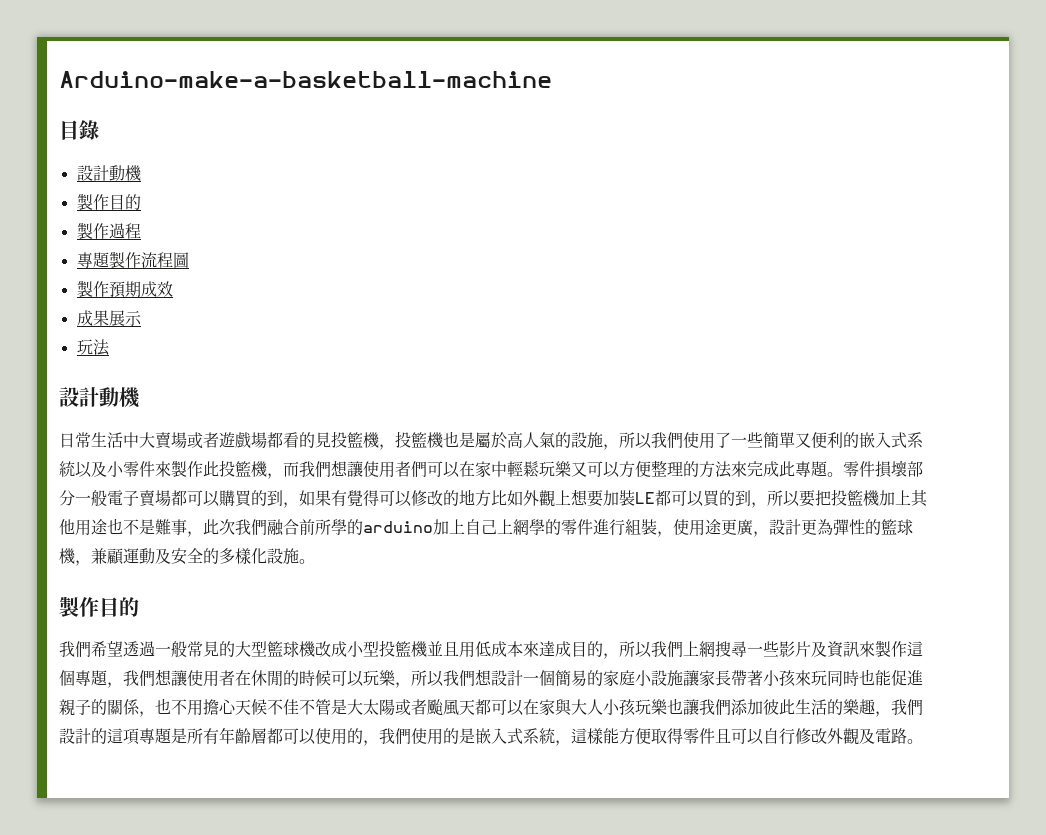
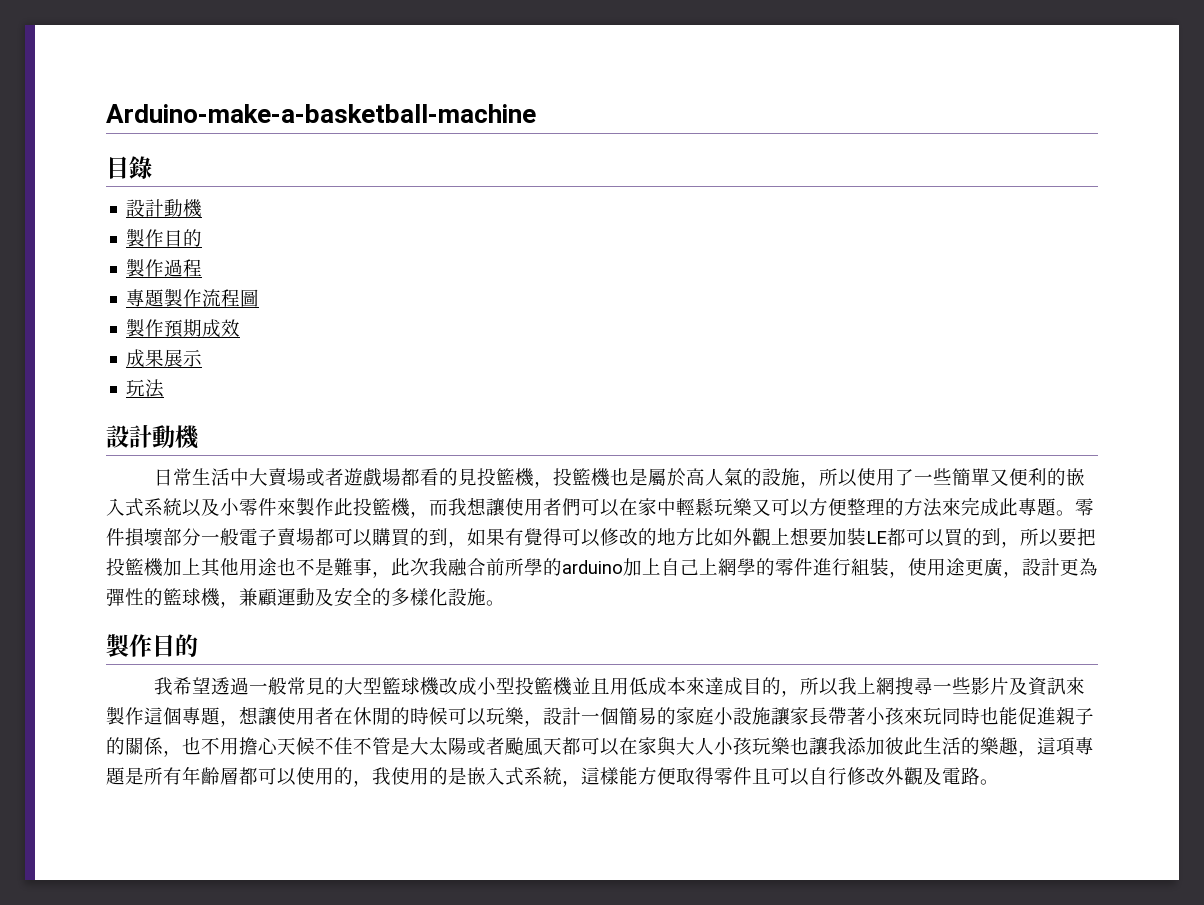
- 日常生活中大賣場或者遊戲場都看的見投籃機，投籃機也是屬於高人氣的設施，所以我們使用了一些簡單又便利的嵌入式系統以及小零件來製作此投籃機，而我們想讓使用者們可以在家中輕鬆玩樂又可以方便整理的方法來完成此專題。
+ 日常生活中大賣場或者遊戲場都看的見投籃機，投籃機也是屬於高人氣的設施，所以使用了一些簡單又便利的嵌入式系統以及小零件來製作此投籃機，而我想讓使用者們可以在家中輕鬆玩樂又可以方便整理的方法來完成此專題。
- 零件損壞部分一般電子賣場都可以購買的到，如果有覺得可以修改的地方比如外觀上想要加裝LE都可以買的到，所以要把投籃機加上其他用途也不是難事，此次我們融合前所學的arduino加上自己上網學的零件進行組裝，使用途更廣，設計更為彈性的籃球機，兼顧運動及安全的多樣化設施。
+ 零件損壞部分一般電子賣場都可以購買的到，如果有覺得可以修改的地方比如外觀上想要加裝LE都可以買的到，所以要把投籃機加上其他用途也不是難事，此次我融合前所學的arduino加上自己上網學的零件進行組裝，使用途更廣，設計更為彈性的籃球機，兼顧運動及安全的多樣化設施。
- 我們希望透過一般常見的大型籃球機改成小型投籃機並且用低成本來達成目的，所以我們上網搜尋一些影片及資訊來製作這個專題，我們想讓使用者在休閒的時候可以玩樂，所以我們想設計一個簡易的家庭小設施讓家長帶著小孩來玩同時也能促進親子的關係，也不用擔心天候不佳不管是大太陽或者颱風天都可以在家與大人小孩玩樂也讓我們添加彼此生活的樂趣，我們設計的這項專題是所有年齡層都可以使用的，我們使用的是嵌入式系統，這樣能方便取得零件且可以自行修改外觀及電路。
+ 我希望透過一般常見的大型籃球機改成小型投籃機並且用低成本來達成目的，所以我上網搜尋一些影片及資訊來製作這個專題，想讓使用者在休閒的時候可以玩樂，設計一個簡易的家庭小設施讓家長帶著小孩來玩同時也能促進親子的關係，也不用擔心天候不佳不管是大太陽或者颱風天都可以在家與大人小孩玩樂也讓我添加彼此生活的樂趣，這項專題是所有年齡層都可以使用的，我使用的是嵌入式系統，這樣能方便取得零件且可以自行修改外觀及電路。

